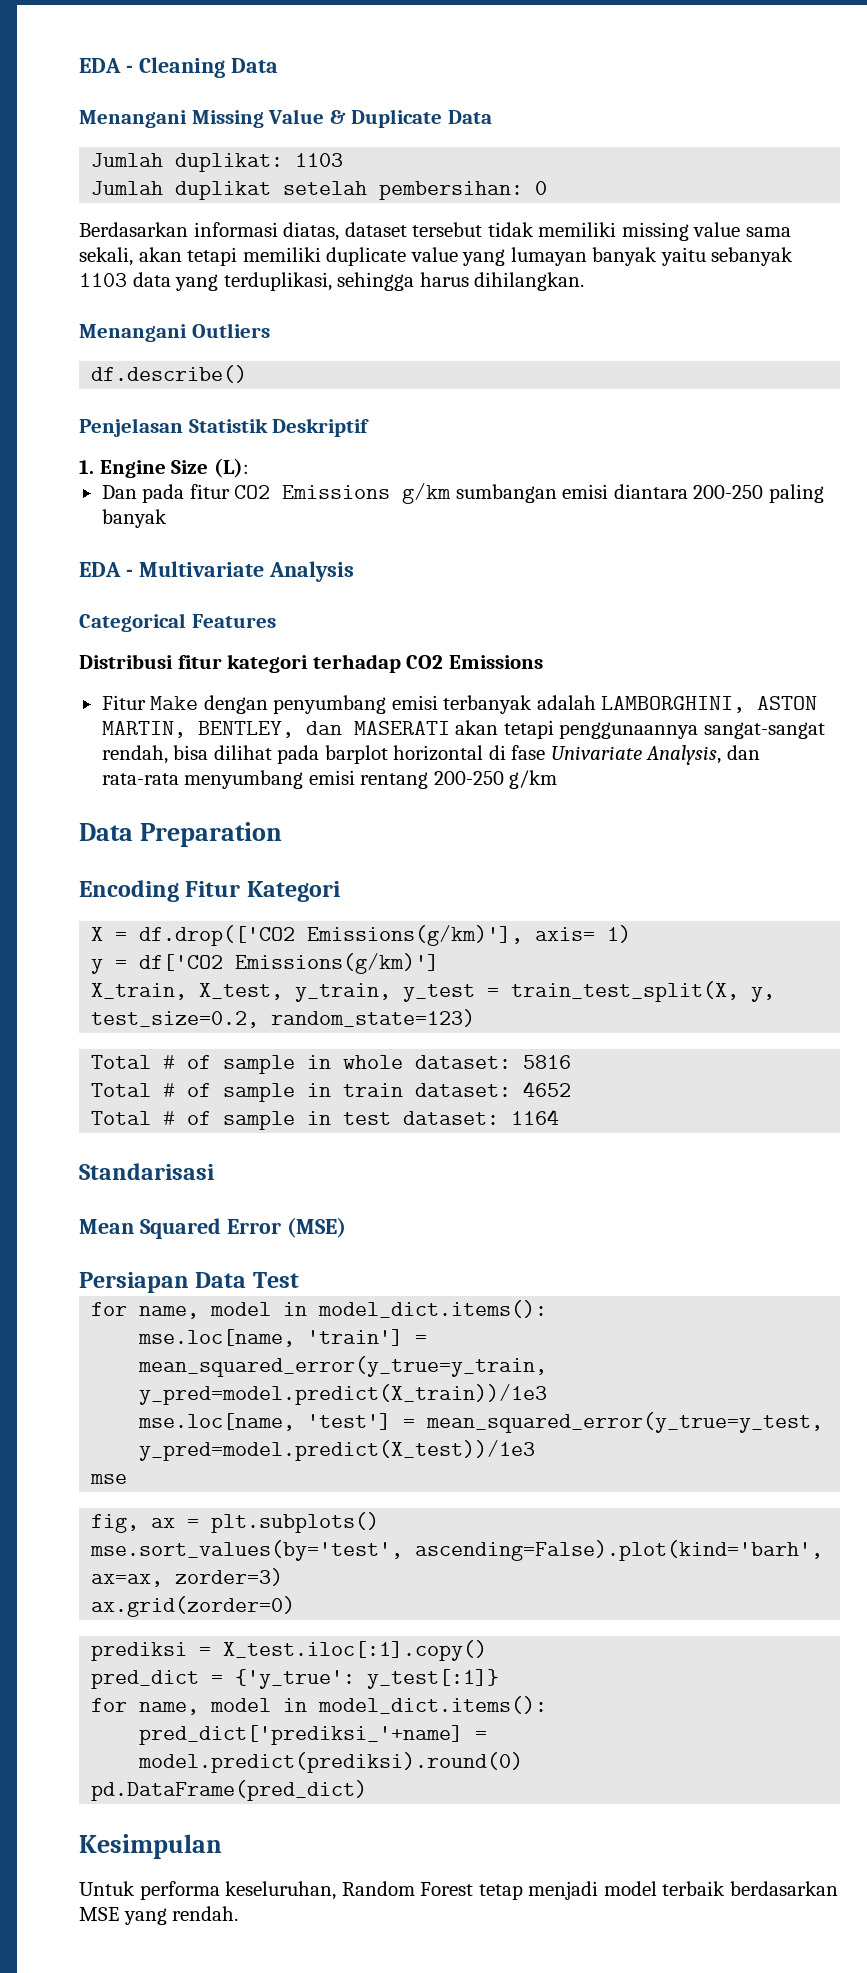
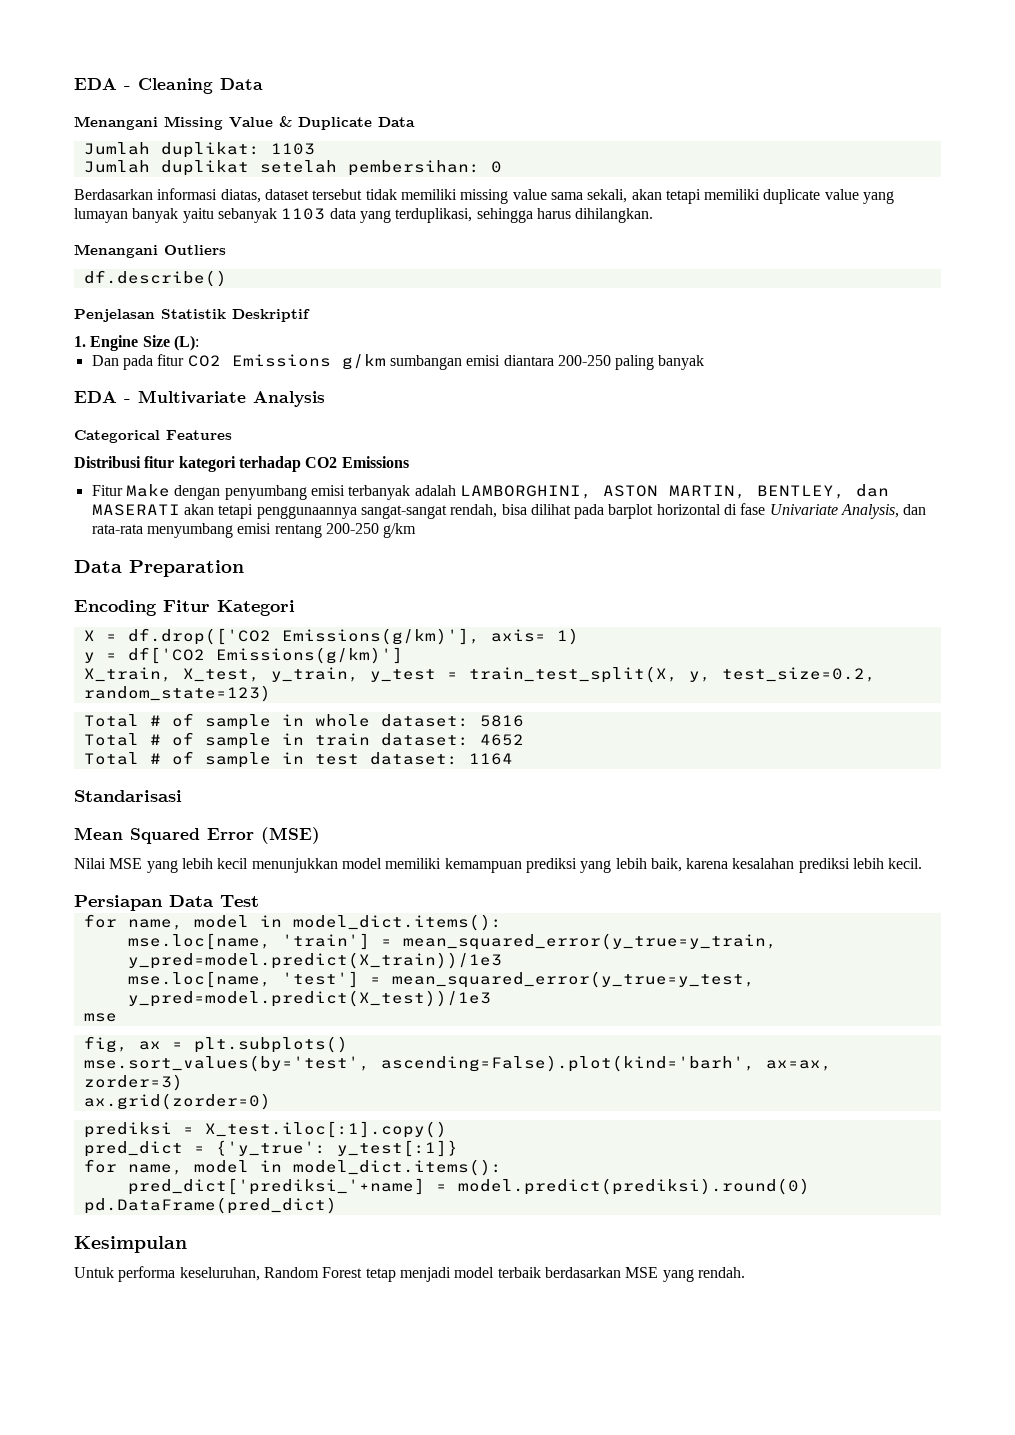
+ Nilai MSE yang lebih kecil menunjukkan model memiliki kemampuan prediksi yang lebih baik, karena kesalahan prediksi lebih kecil.

